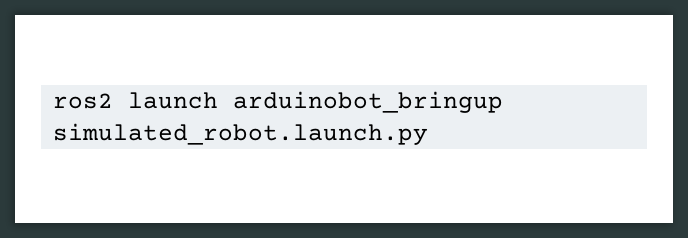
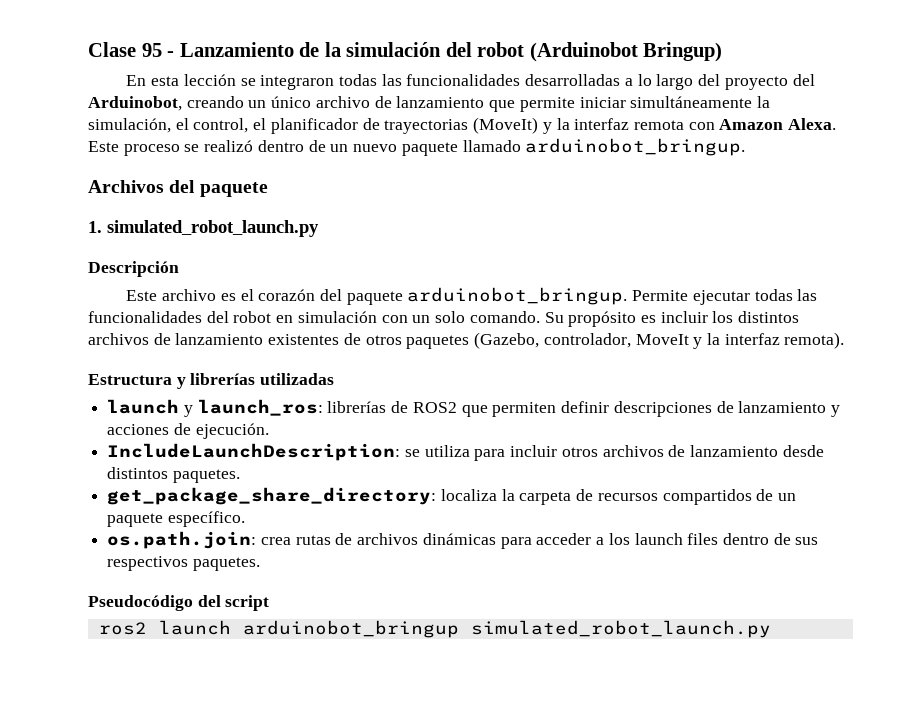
+ Clase 95 - Lanzamiento de la simulación del robot (Arduinobot Bringup)
+ En esta lección se integraron todas las funcionalidades desarrolladas a lo largo del proyecto del Arduinobot, creando un único archivo de lanzamiento que permite iniciar simultáneamente la simulación, el control, el planificador de trayectorias (MoveIt) y la interfaz remota con Amazon Alexa. Este proceso se realizó dentro de un nuevo paquete llamado arduinobot_bringup.
+ Archivos del paquete
+ 1. simulated_robot_launch.py
+ Descripción
+ Este archivo es el corazón del paquete arduinobot_bringup. Permite ejecutar todas las funcionalidades del robot en simulación con un solo comando. Su propósito es incluir los distintos archivos de lanzamiento existentes de otros paquetes (Gazebo, controlador, MoveIt y la interfaz remota).
+ Estructura y librerías utilizadas
+ launch y launch_ros: librerías de ROS2 que permiten definir descripciones de lanzamiento y acciones de ejecución.
+ IncludeLaunchDescription: se utiliza para incluir otros archivos de lanzamiento desde distintos paquetes.
+ get_package_share_directory: localiza la carpeta de recursos compartidos de un paquete específico.
+ os.path.join: crea rutas de archivos dinámicas para acceder a los launch files dentro de sus respectivos paquetes.
+ Pseudocódigo del script
- ros2 launch arduinobot_bringup simulated_robot.launch.py
+ ros2 launch arduinobot_bringup simulated_robot_launch.py

